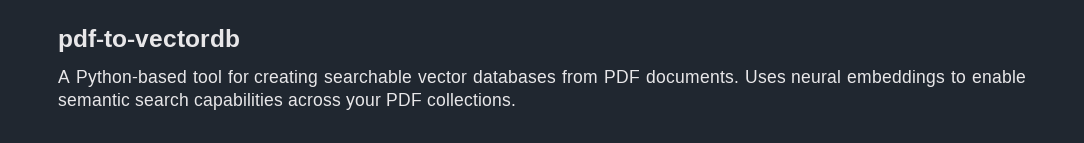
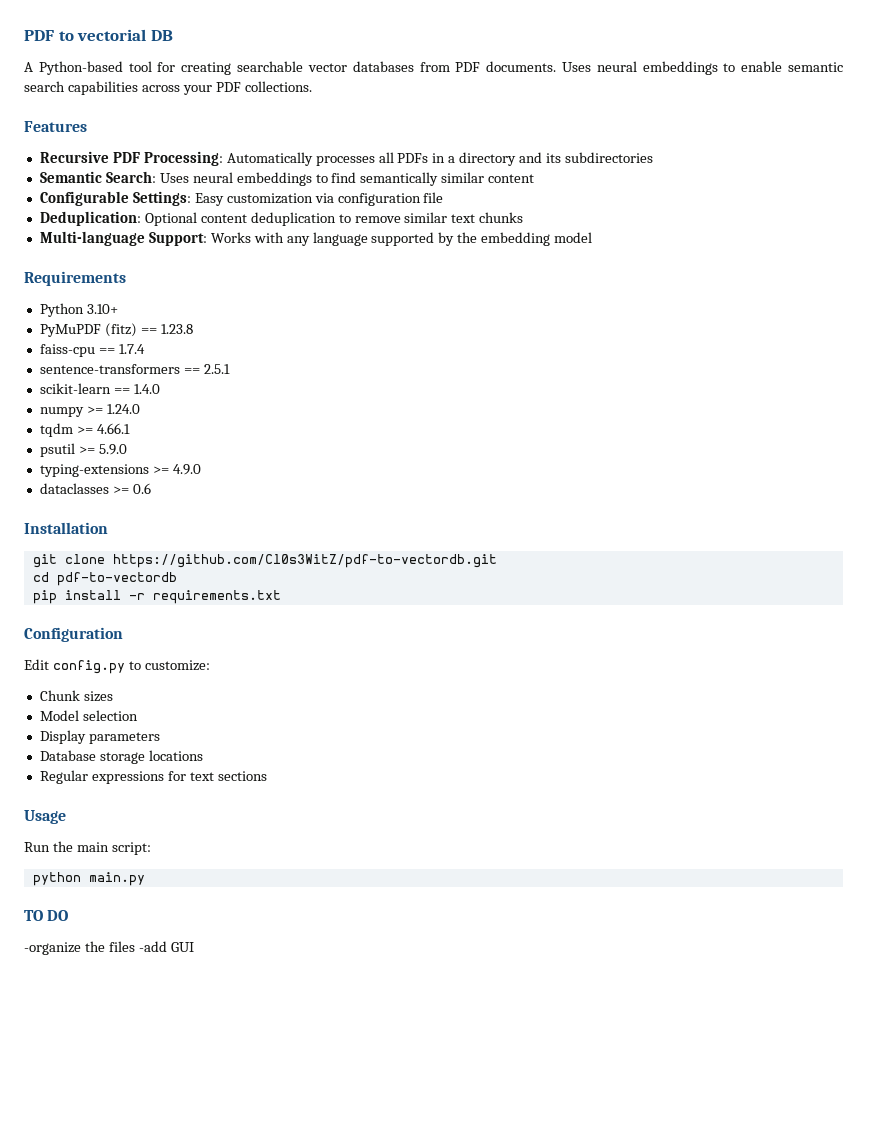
- pdf-to-vectordb
+ PDF to vectorial DB
+ Features
+ Recursive PDF Processing: Automatically processes all PDFs in a directory and its subdirectories
+ Semantic Search: Uses neural embeddings to find semantically similar content
+ Configurable Settings: Easy customization via configuration file
+ Deduplication: Optional content deduplication to remove similar text chunks
+ Multi-language Support: Works with any language supported by the embedding model
+ Requirements
+ Python 3.10+
+ PyMuPDF (fitz) == 1.23.8
+ faiss-cpu == 1.7.4
+ sentence-transformers == 2.5.1
+ scikit-learn == 1.4.0
+ numpy >= 1.24.0
+ tqdm >= 4.66.1
+ psutil >= 5.9.0
+ typing-extensions >= 4.9.0
+ dataclasses >= 0.6
+ Installation
+ git clone https://github.com/Cl0s3WitZ/pdf-to-vectordb.git
+ cd pdf-to-vectordb
+ pip install -r requirements.txt
+ Configuration
+ Edit config.py to customize:
+ Chunk sizes
+ Model selection
+ Display parameters
+ Database storage locations
+ Regular expressions for text sections
+ Usage
+ Run the main script:
+ python main.py
+ TO DO
+ -organize the files -add GUI

